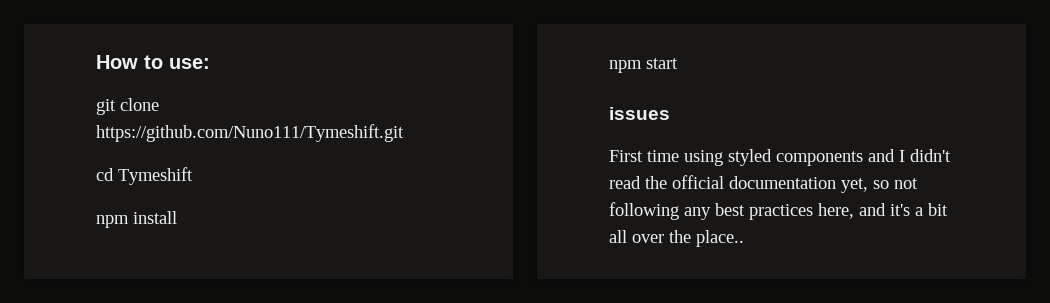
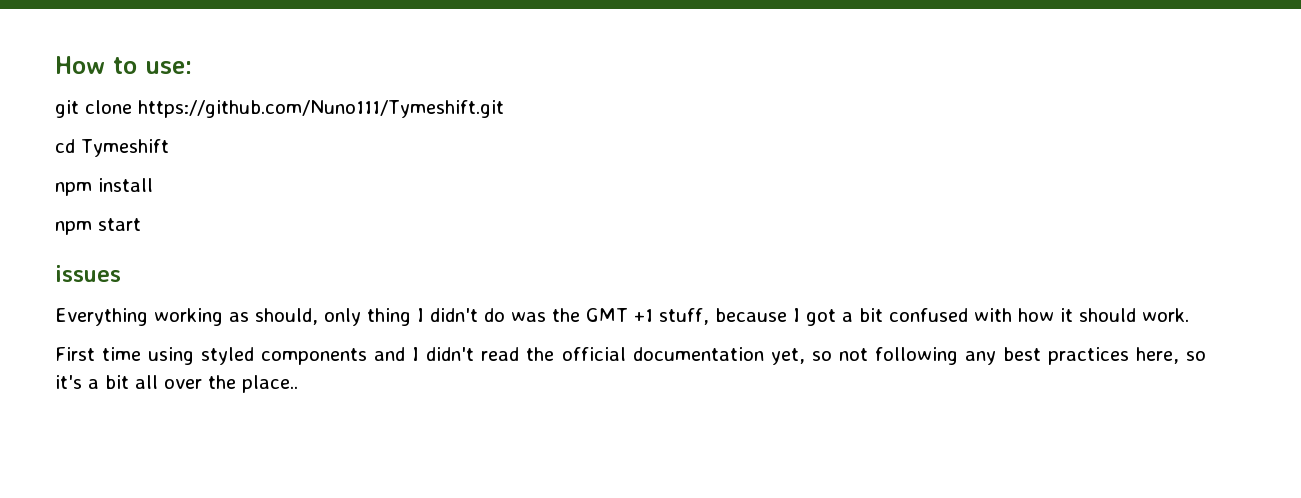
+ Everything working as should, only thing I didn't do was the GMT +1 stuff, because I got a bit confused with how it should work.
- First time using styled components and I didn't read the official documentation yet, so not following any best practices here, and it's a bit all over the place..
+ First time using styled components and I didn't read the official documentation yet, so not following any best practices here, so it's a bit all over the place..

